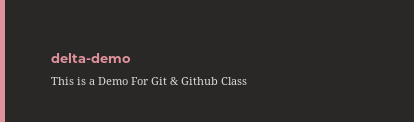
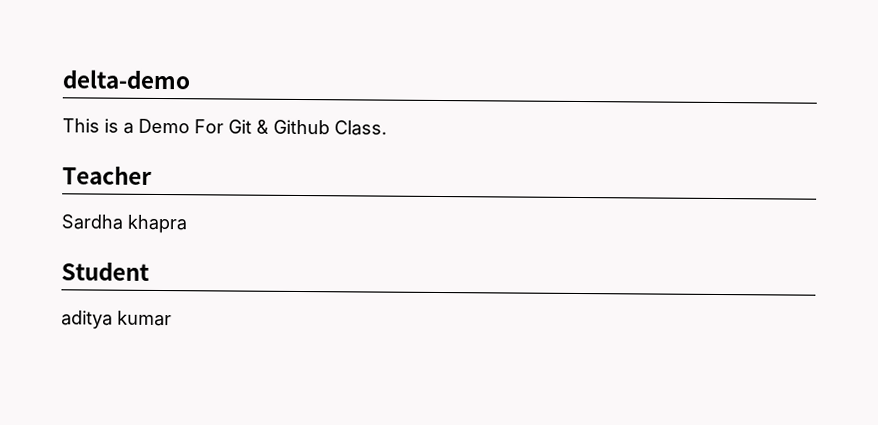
- This is a Demo For Git & Github Class
+ This is a Demo For Git & Github Class.
+ Teacher
+ Sardha khapra
+ Student
+ aditya kumar

